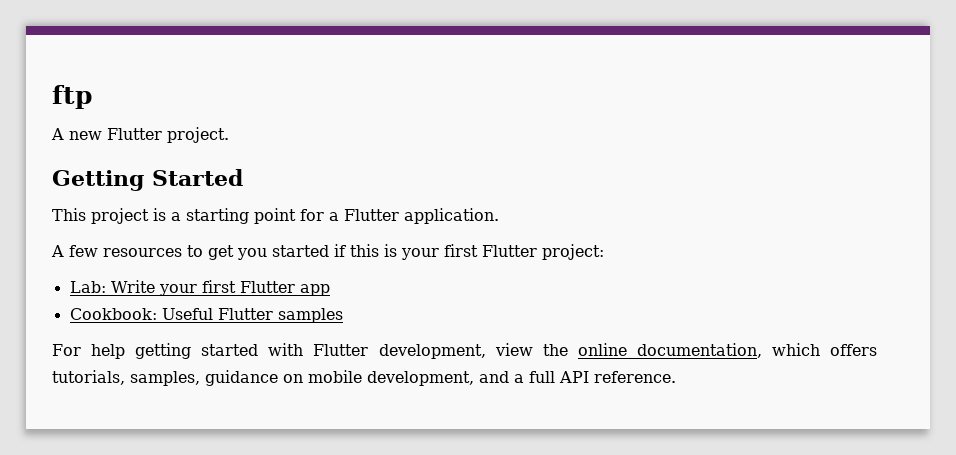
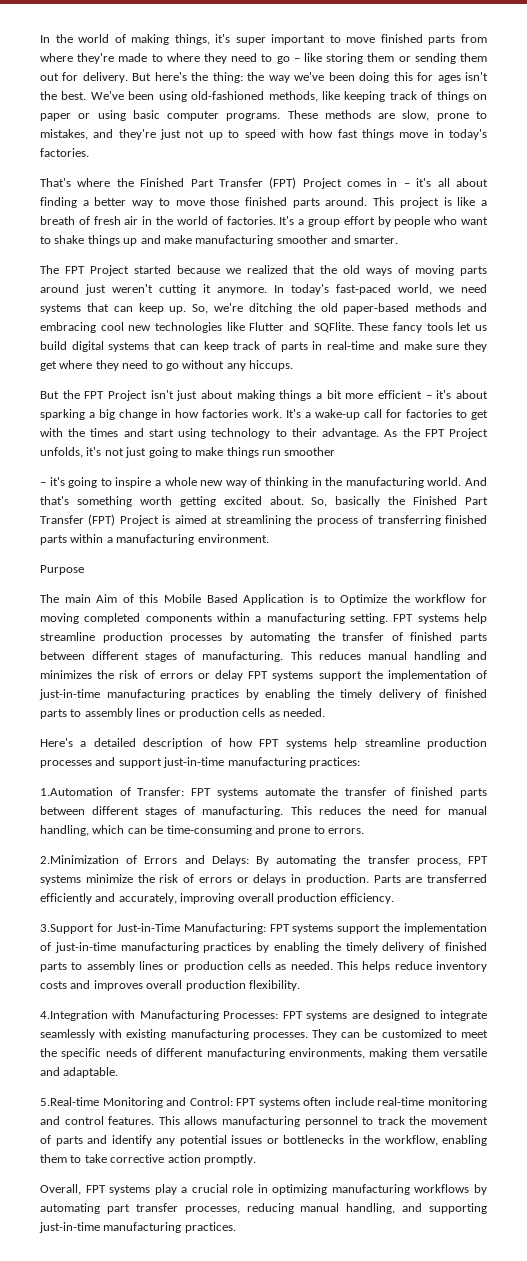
- ftp
- A new Flutter project.
- Getting Started
- This project is a starting point for a Flutter application.
- A few resources to get you started if this is your first Flutter project:
- Lab: Write your first Flutter app
- Cookbook: Useful Flutter samples
- For help getting started with Flutter development, view the online documentation, which offers tutorials, samples, guidance on mobile development, and a full API reference.
+ In the world of making things, it's super important to move finished parts from where they're made to where they need to go – like storing them or sending them out for delivery. But here's the thing: the way we've been doing this for ages isn't the best. We've been using old-fashioned methods, like keeping track of things on paper or using basic computer programs. These methods are slow, prone to mistakes, and they're just not up to speed with how fast things move in today's factories.
+ That's where the Finished Part Transfer (FPT) Project comes in – it's all about finding a better way to move those finished parts around. This project is like a breath of fresh air in the world of factories. It's a group effort by people who want to shake things up and make manufacturing smoother and smarter.
+ The FPT Project started because we realized that the old ways of moving parts around just weren't cutting it anymore. In today's fast-paced world, we need systems that can keep up. So, we're ditching the old paper-based methods and embracing cool new technologies like Flutter and SQFlite. These fancy tools let us build digital systems that can keep track of parts in real-time and make sure they get where they need to go without any hiccups.
+ But the FPT Project isn't just about making things a bit more efficient – it's about sparking a big change in how factories work. It's a wake-up call for factories to get with the times and start using technology to their advantage. As the FPT Project unfolds, it's not just going to make things run smoother
+ – it's going to inspire a whole new way of thinking in the manufacturing world. And that's something worth getting excited about. So, basically the Finished Part Transfer (FPT) Project is aimed at streamlining the process of transferring finished parts within a manufacturing environment.
+ Purpose
+ The main Aim of this Mobile Based Application is to Optimize the workflow for moving completed components within a manufacturing setting. FPT systems help streamline production processes by automating the transfer of finished parts between different stages of manufacturing. This reduces manual handling and minimizes the risk of errors or delay FPT systems support the implementation of just-in-time manufacturing practices by enabling the timely delivery of finished parts to assembly lines or production cells as needed.
+ Here's a detailed description of how FPT systems help streamline production processes and support just-in-time manufacturing practices:
+ 1.Automation of Transfer: FPT systems automate the transfer of finished parts between different stages of manufacturing. This reduces the need for manual handling, which can be time-consuming and prone to errors.
+ 2.Minimization of Errors and Delays: By automating the transfer process, FPT systems minimize the risk of errors or delays in production. Parts are transferred efficiently and accurately, improving overall production efficiency.
+ 3.Support for Just-in-Time Manufacturing: FPT systems support the implementation of just-in-time manufacturing practices by enabling the timely delivery of finished parts to assembly lines or production cells as needed. This helps reduce inventory costs and improves overall production flexibility.
+ 4.Integration with Manufacturing Processes: FPT systems are designed to integrate seamlessly with existing manufacturing processes. They can be customized to meet the specific needs of different manufacturing environments, making them versatile and adaptable.
+ 5.Real-time Monitoring and Control: FPT systems often include real-time monitoring and control features. This allows manufacturing personnel to track the movement of parts and identify any potential issues or bottlenecks in the workflow, enabling them to take corrective action promptly.
+ Overall, FPT systems play a crucial role in optimizing manufacturing workflows by automating part transfer processes, reducing manual handling, and supporting just-in-time manufacturing practices.

